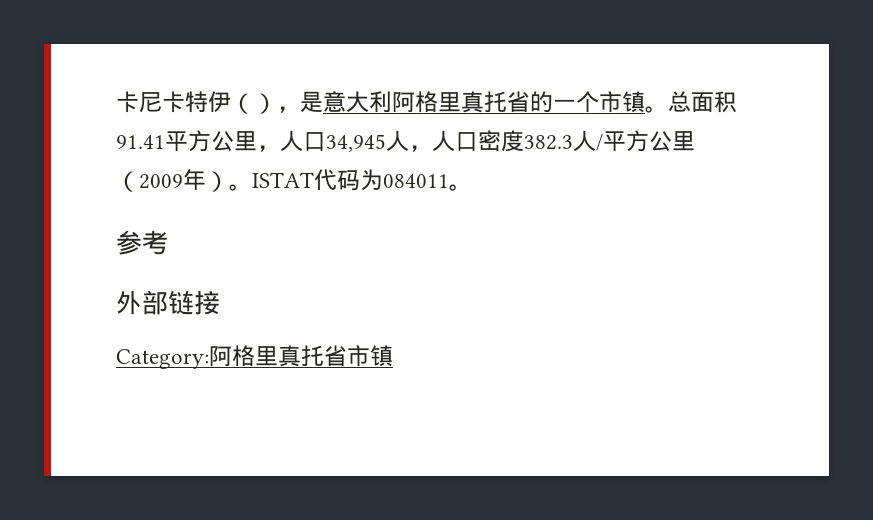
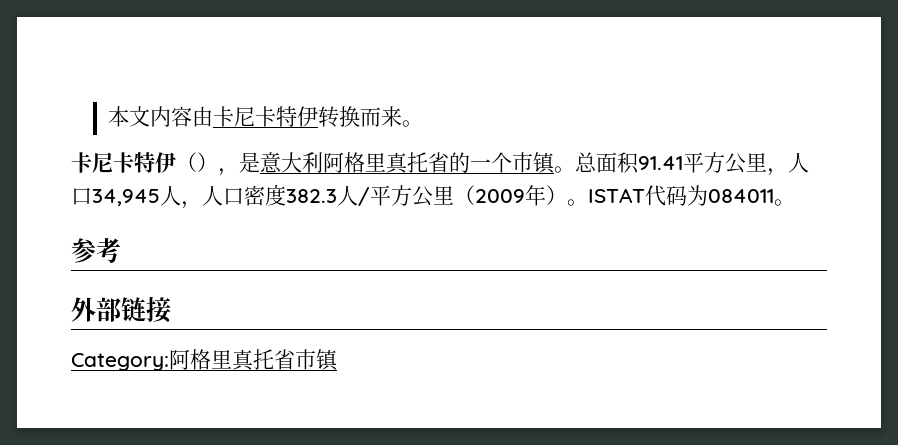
+ 本文内容由卡尼卡特伊转换而来。

